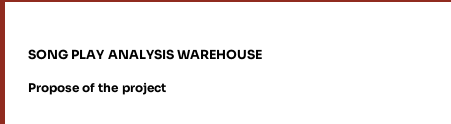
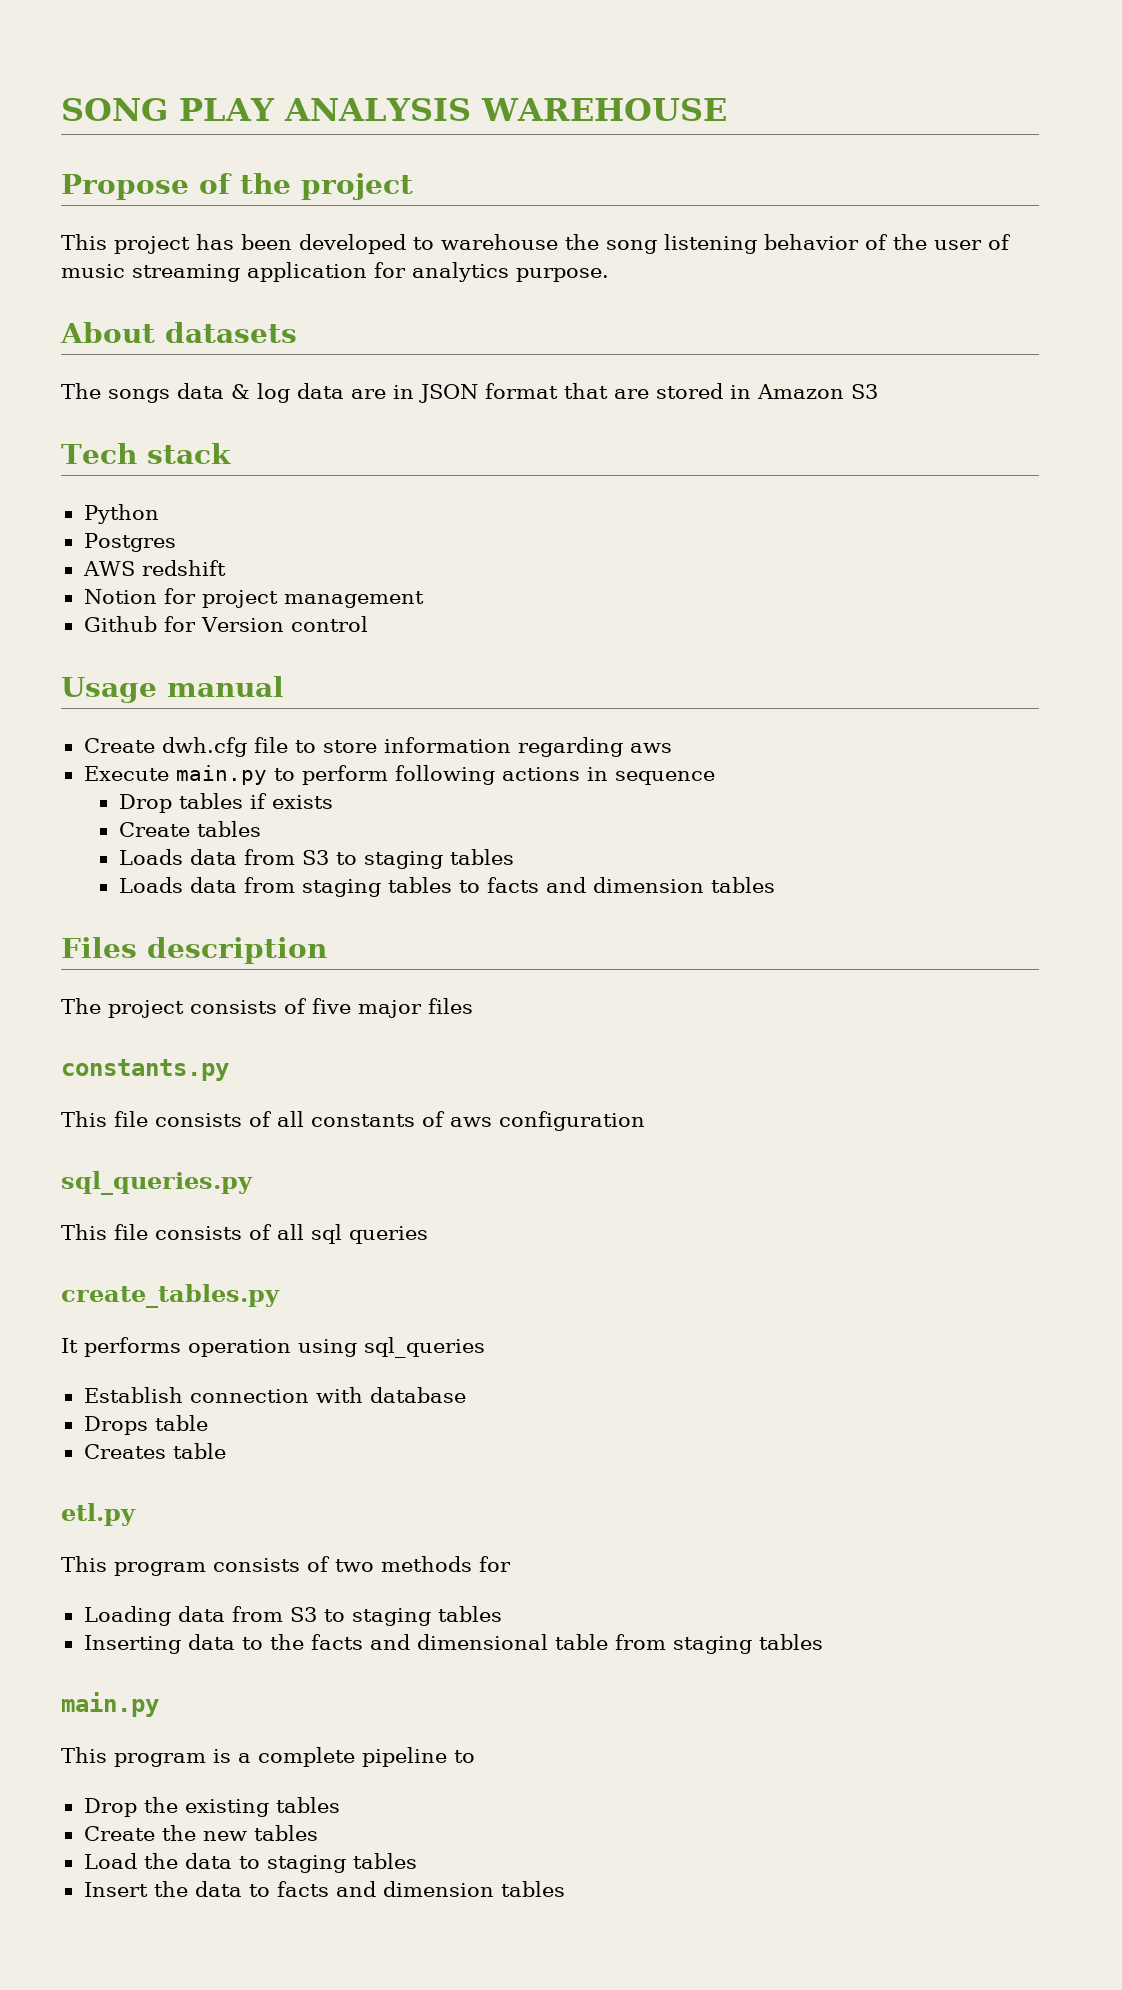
+ This project has been developed to warehouse the song listening behavior of the user of music streaming application for analytics purpose.
+ About datasets
+ The songs data & log data are in JSON format that are stored in Amazon S3
+ Tech stack
+ Python
+ Postgres
+ AWS redshift
+ Notion for project management
+ Github for Version control
+ Usage manual
+ Create dwh.cfg file to store information regarding aws
+ Execute main.py to perform following actions in sequence
+ Drop tables if exists
+ Create tables
+ Loads data from S3 to staging tables
+ Loads data from staging tables to facts and dimension tables
+ Files description
+ The project consists of five major files
+ constants.py
+ This file consists of all constants of aws configuration
+ sql_queries.py
+ This file consists of all sql queries
+ create_tables.py
+ It performs operation using sql_queries
+ Establish connection with database
+ Drops table
+ Creates table
+ etl.py
+ This program consists of two methods for
+ Loading data from S3 to staging tables
+ Inserting data to the facts and dimensional table from staging tables
+ main.py
+ This program is a complete pipeline to
+ Drop the existing tables
+ Create the new tables
+ Load the data to staging tables
+ Insert the data to facts and dimension tables

